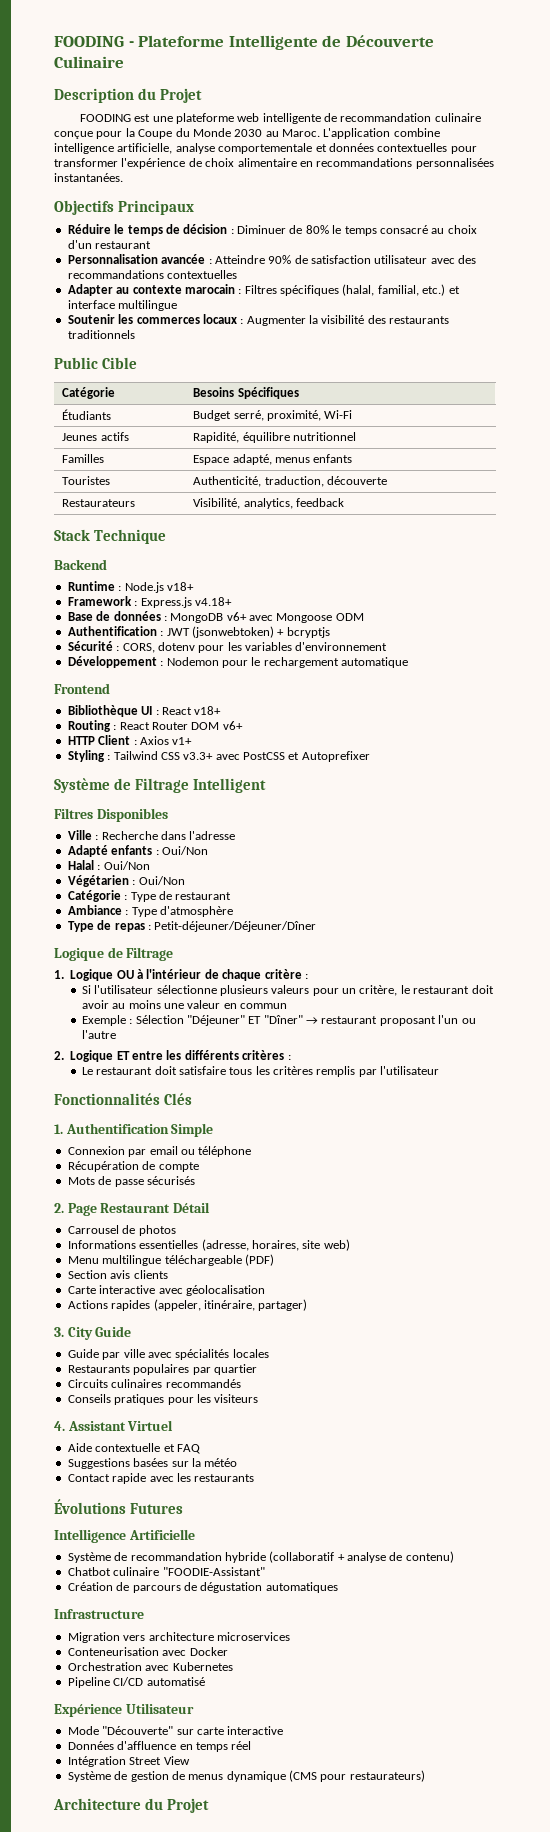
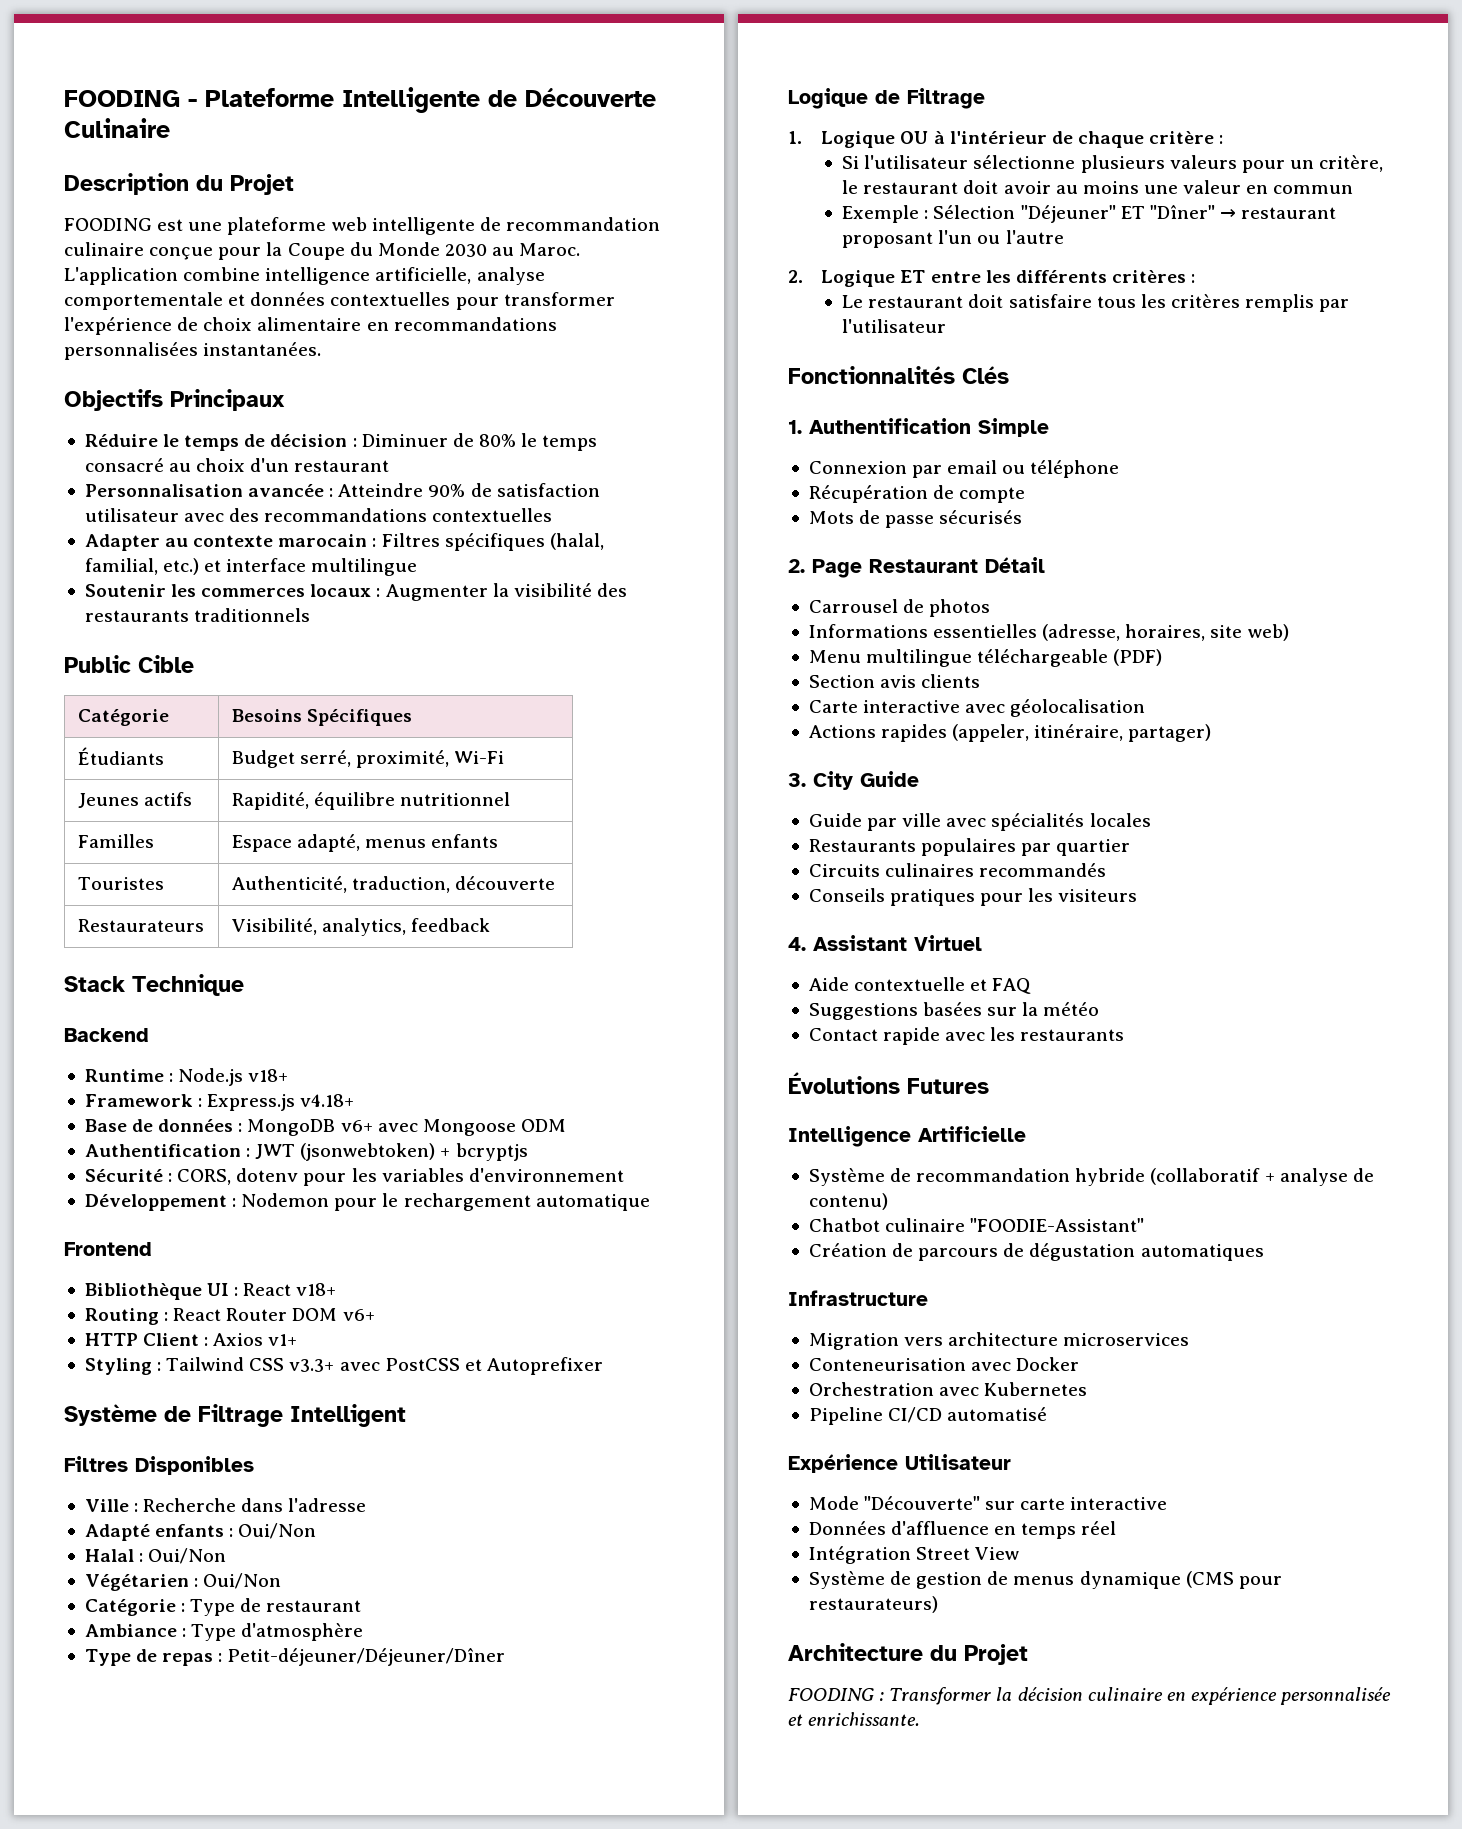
+ FOODING : Transformer la décision culinaire en expérience personnalisée et enrichissante.

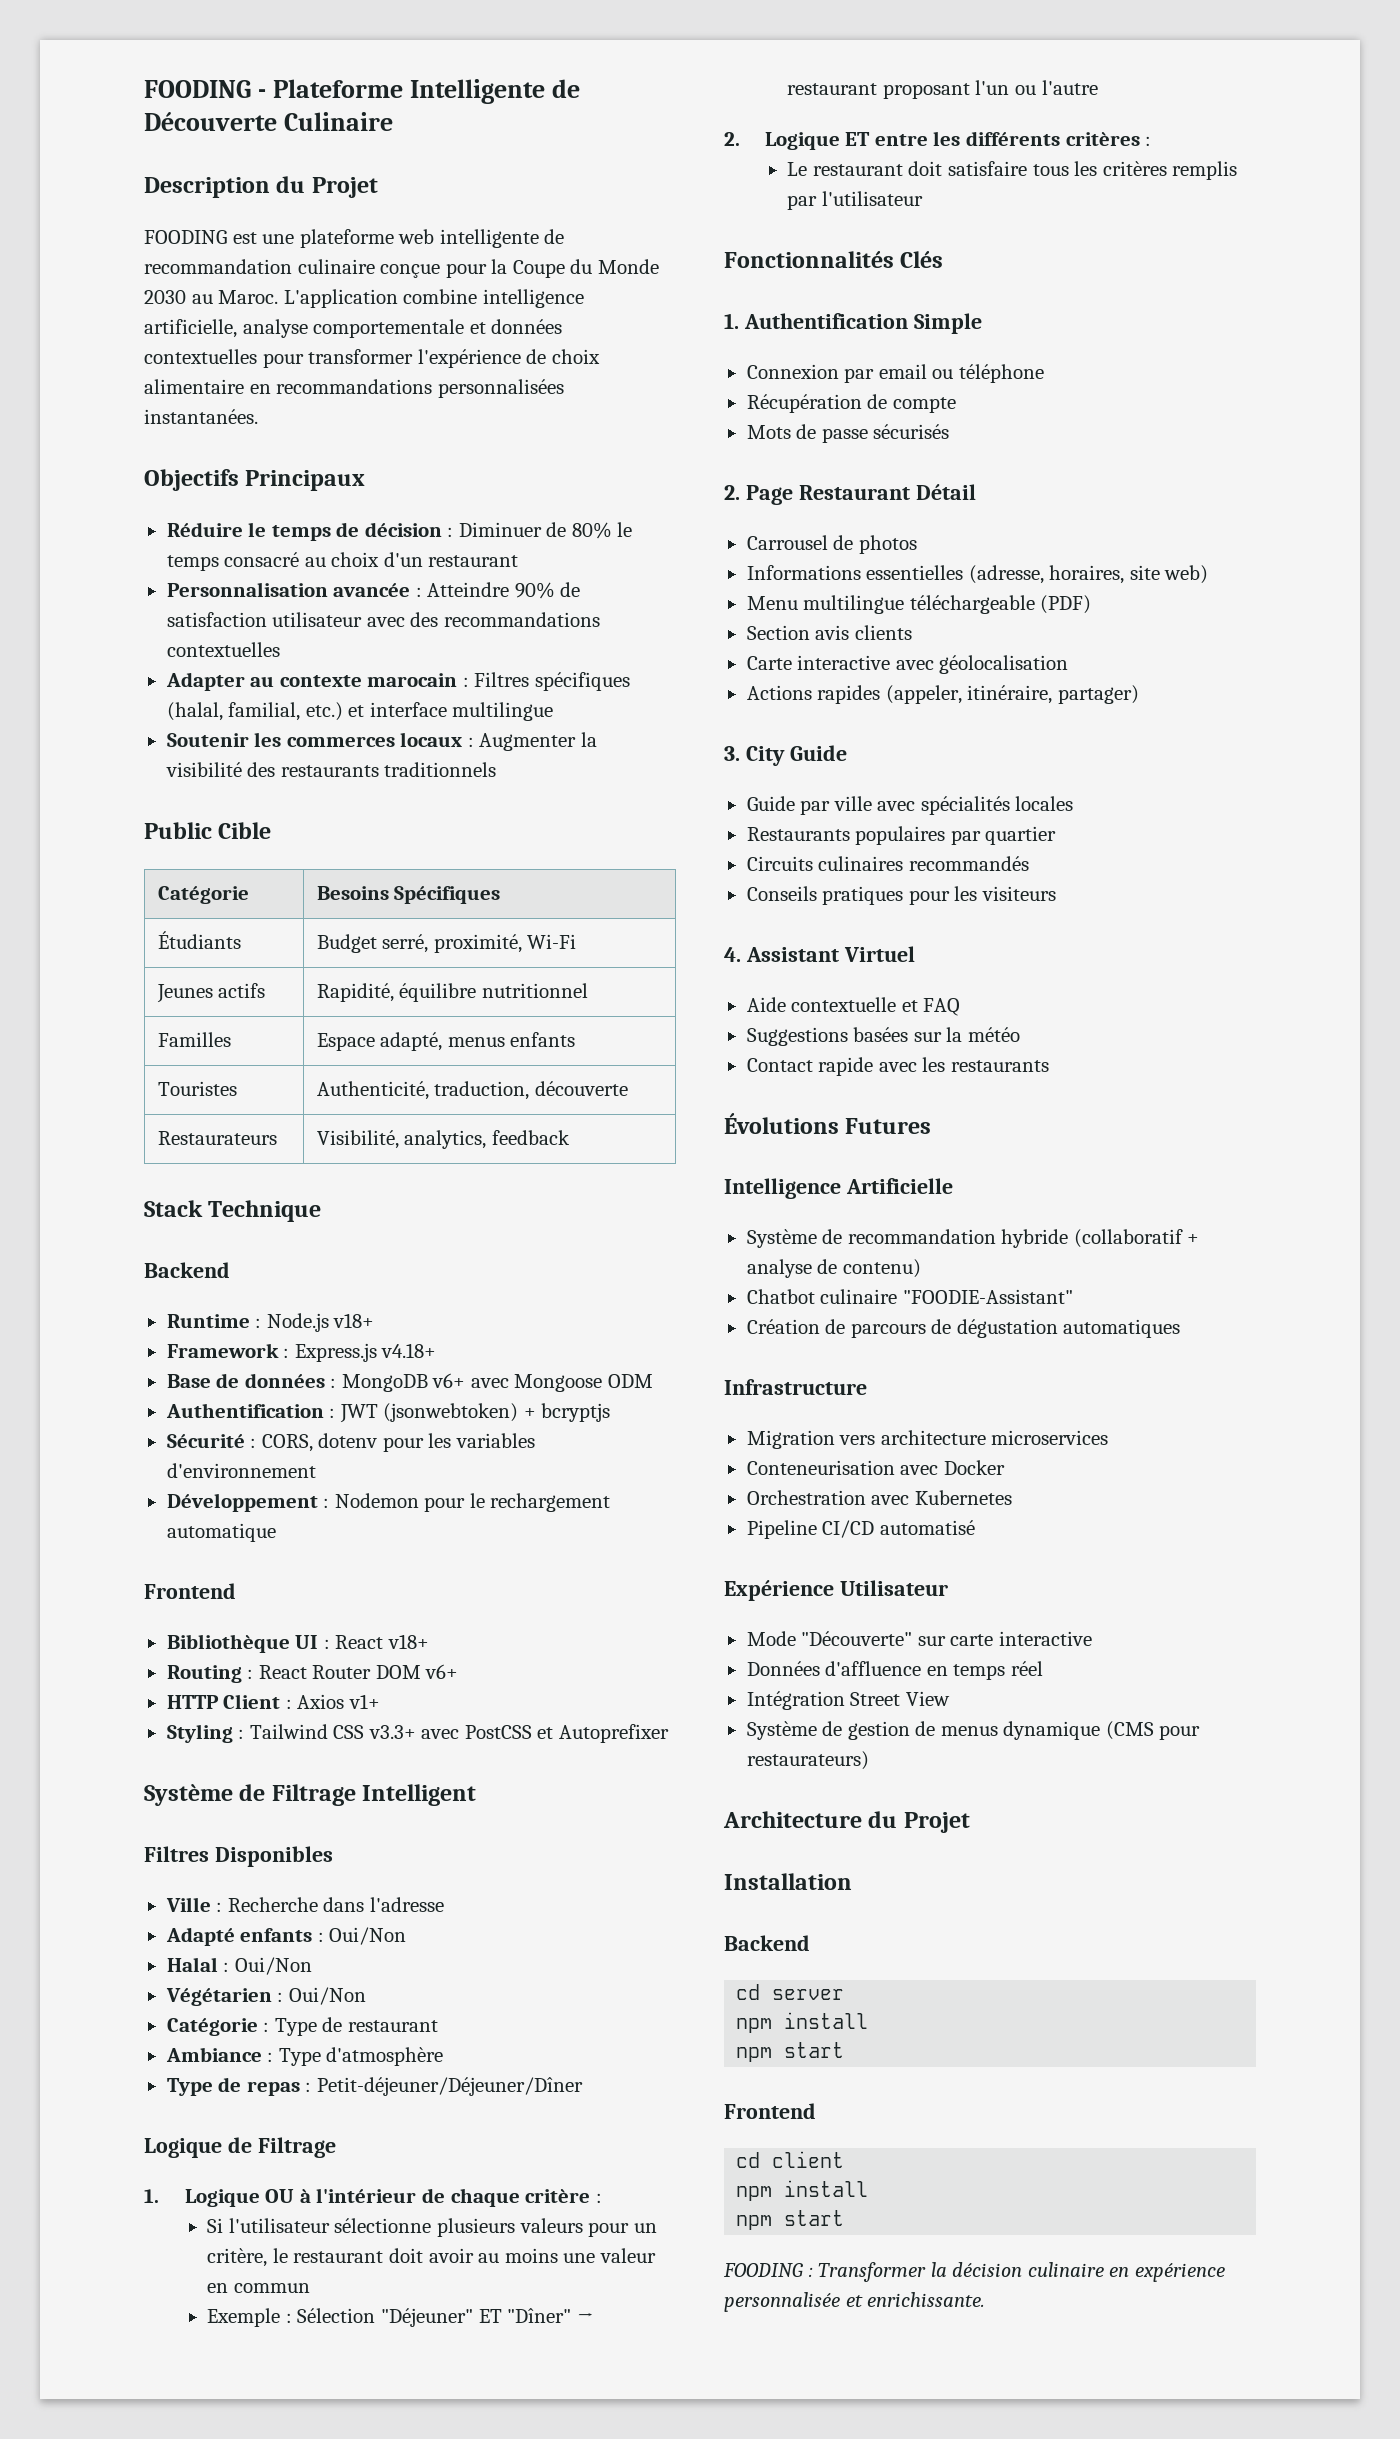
+ Installation
+ Backend
+ cd server
+ npm install
+ npm start
+ Frontend
+ cd client
+ npm install
+ npm start

